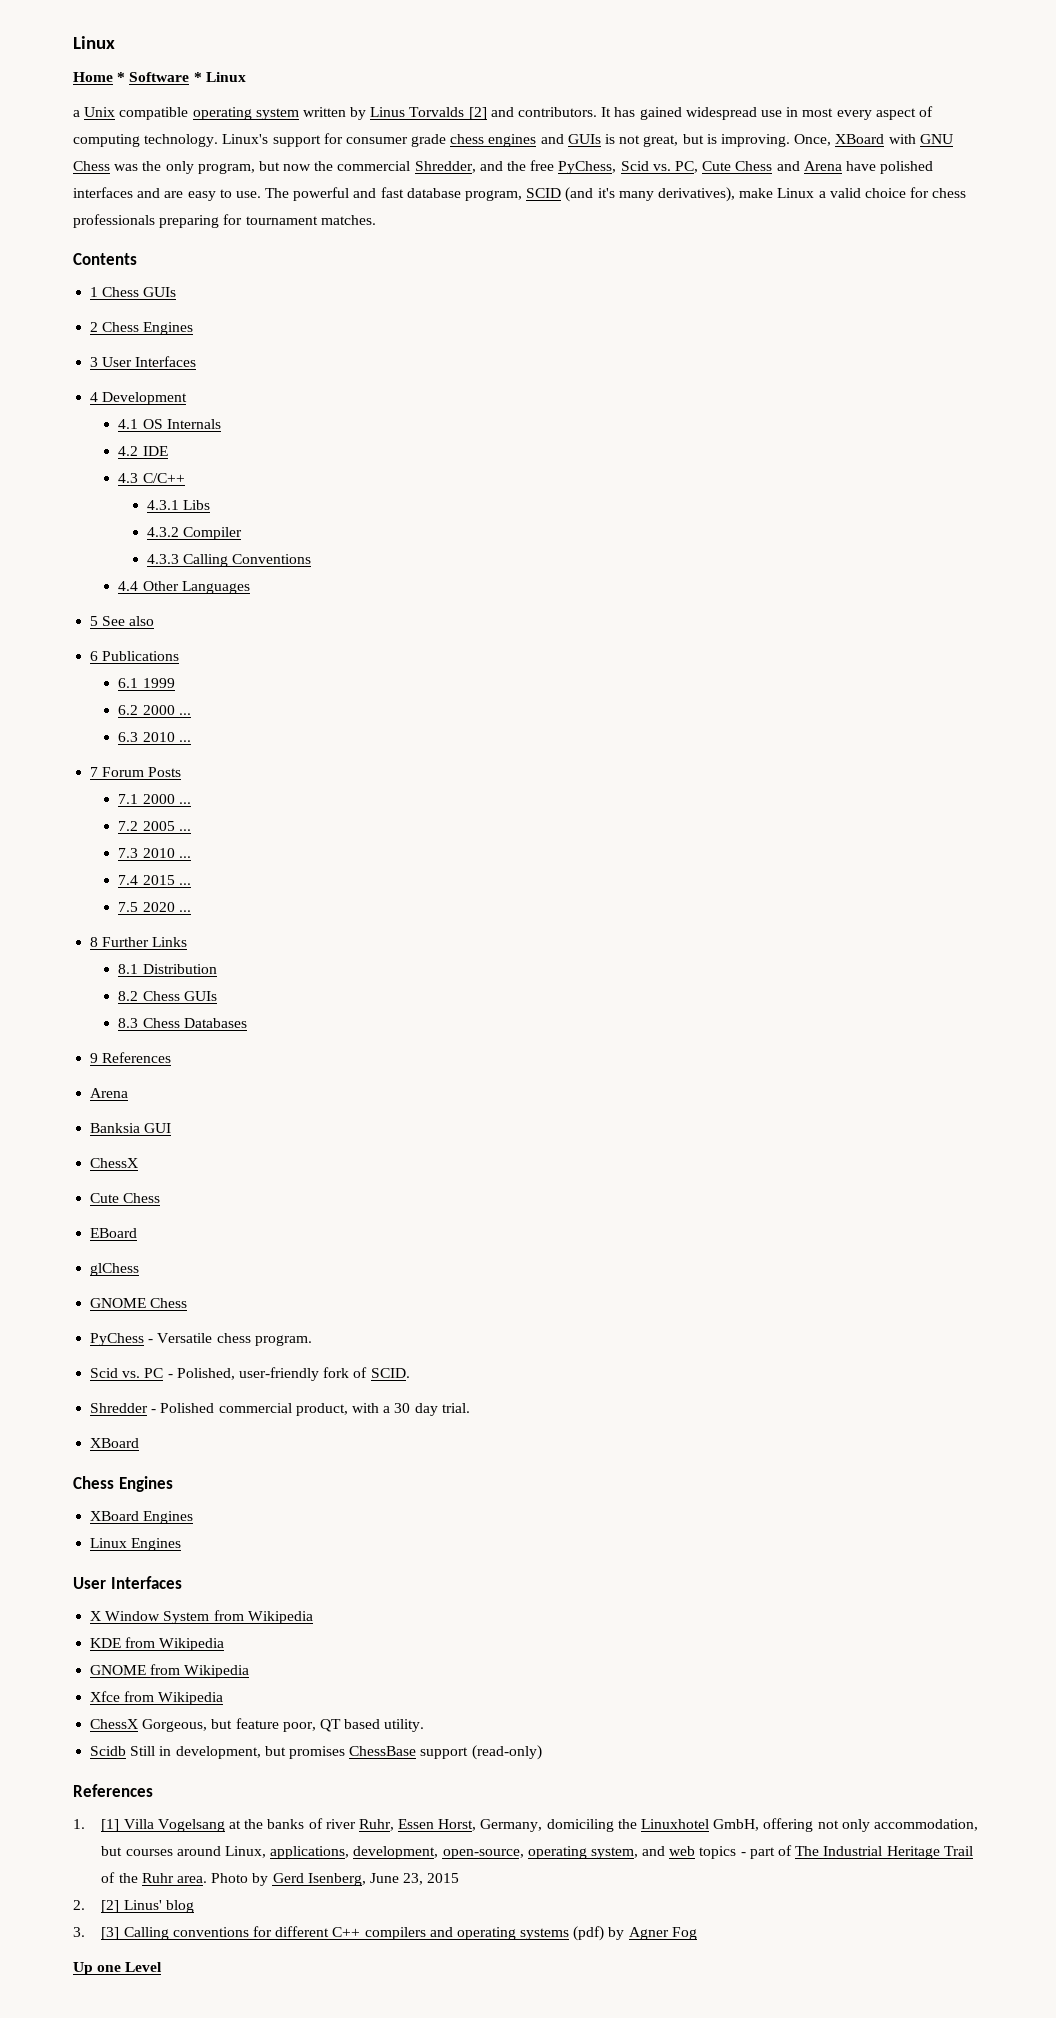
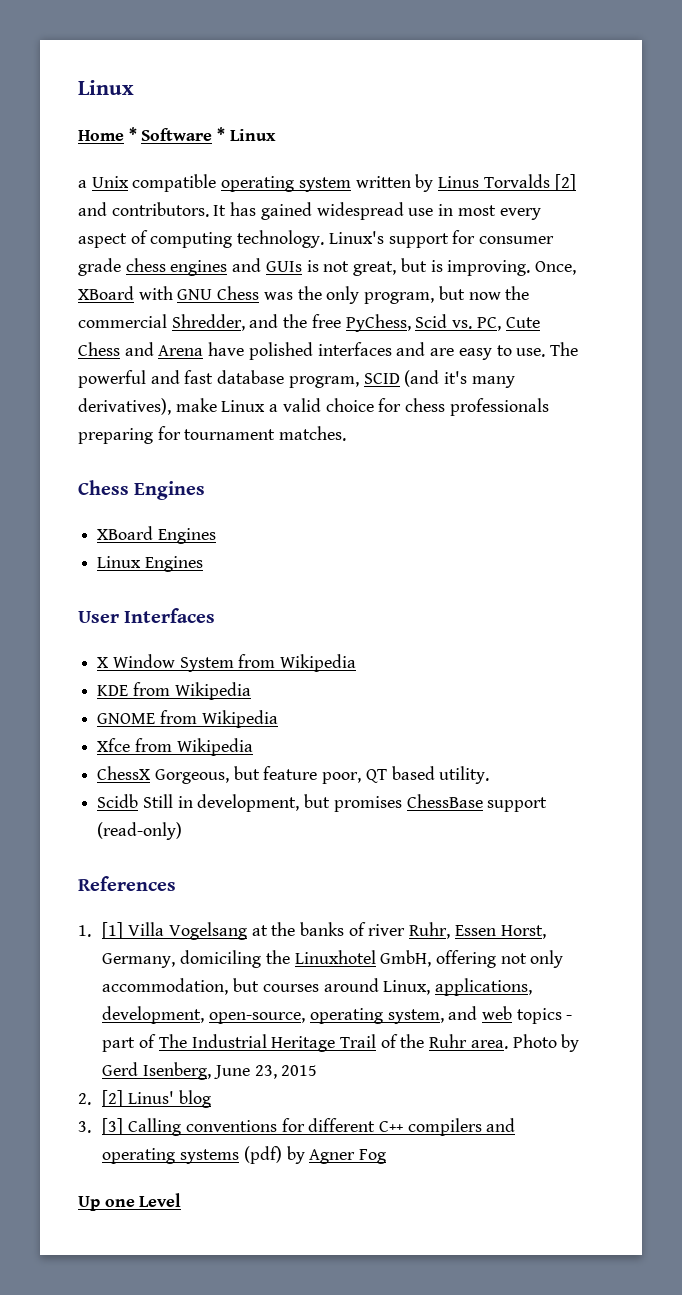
- Contents
- 1 Chess GUIs
- 2 Chess Engines
- 3 User Interfaces
- 4 Development
- 4.1 OS Internals
- 4.2 IDE
- 4.3 C/C++
- 4.3.1 Libs
- 4.3.2 Compiler
- 4.3.3 Calling Conventions
- 4.4 Other Languages
- 5 See also
- 6 Publications
- 6.1 1999
- 6.2 2000 ...
- 6.3 2010 ...
- 7 Forum Posts
- 7.1 2000 ...
- 7.2 2005 ...
- 7.3 2010 ...
- 7.4 2015 ...
- 7.5 2020 ...
- 8 Further Links
- 8.1 Distribution
- 8.2 Chess GUIs
- 8.3 Chess Databases
- 9 References
- Arena
- Banksia GUI
- ChessX
- Cute Chess
- EBoard
- glChess
- GNOME Chess
- PyChess - Versatile chess program.
- Scid vs. PC - Polished, user-friendly fork of SCID.
- Shredder - Polished commercial product, with a 30 day trial.
- XBoard

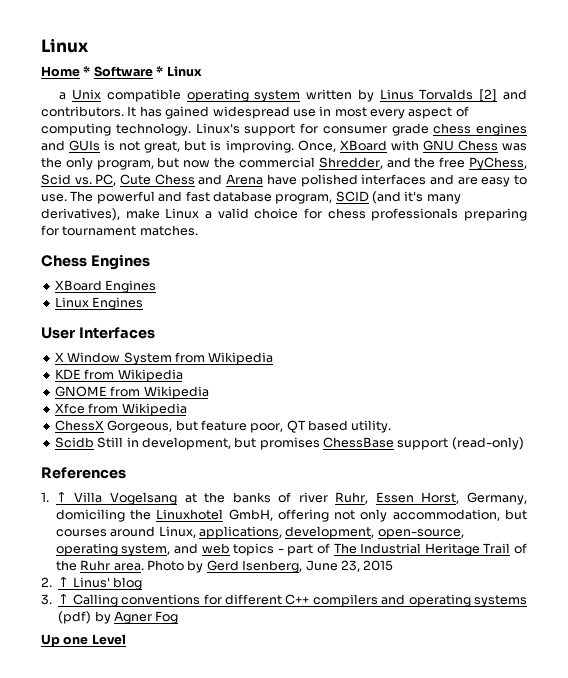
- 1. [1] Villa Vogelsang at the banks of river Ruhr, Essen Horst, Germany, domiciling the Linuxhotel GmbH, offering not only accommodation, but courses around Linux, applications, development, open-source, operating system, and web topics - part of The Industrial Heritage Trail of the Ruhr area.
+ 1. ↑ Villa Vogelsang at the banks of river Ruhr, Essen Horst, Germany, domiciling the Linuxhotel GmbH, offering not only accommodation, but courses around Linux, applications, development, open-source, operating system, and web topics - part of The Industrial Heritage Trail of the Ruhr area.
- 2. [2] Linus' blog
+ 2. ↑ Linus' blog
- 3. [3] Calling conventions for different C++ compilers and operating systems (pdf) by Agner Fog
+ 3. ↑ Calling conventions for different C++ compilers and operating systems (pdf) by Agner Fog

